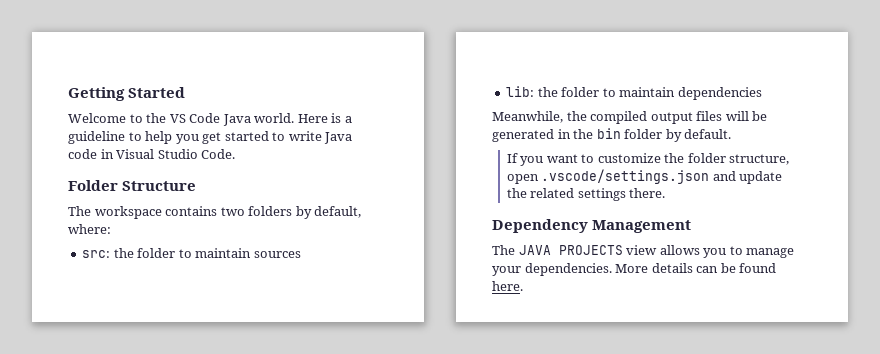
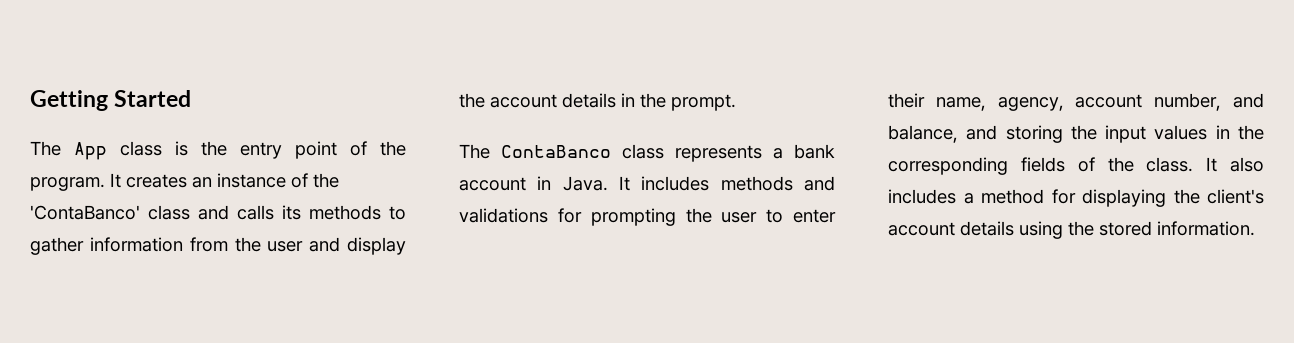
- Welcome to the VS Code Java world. Here is a guideline to help you get started to write Java code in Visual Studio Code.
- Folder Structure
- The workspace contains two folders by default, where:
- src: the folder to maintain sources
- lib: the folder to maintain dependencies
- Meanwhile, the compiled output files will be generated in the bin folder by default.
- If you want to customize the folder structure, open .vscode/settings.json and update the related settings there.
- Dependency Management
- The JAVA PROJECTS view allows you to manage your dependencies. More details can be found here.
+ The App class is the entry point of the program. It creates an instance of the 'ContaBanco' class and calls its methods to gather information from the user and display the account details in the prompt.
+ The ContaBanco class represents a bank account in Java. It includes methods and validations for prompting the user to enter their name, agency, account number, and balance, and storing the input values in the corresponding fields of the class. It also includes a method for displaying the client's account details using the stored information.

